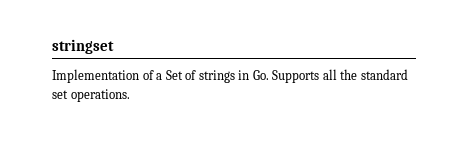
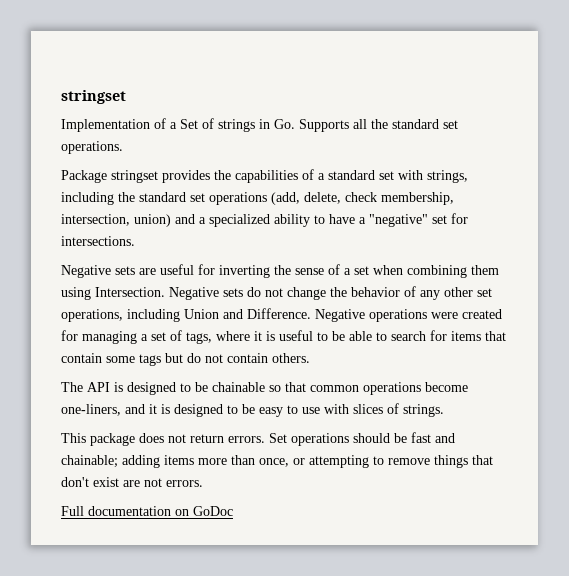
+ Package stringset provides the capabilities of a standard set with strings, including the standard set operations (add, delete, check membership, intersection, union) and a specialized ability to have a "negative" set for intersections.
+ Negative sets are useful for inverting the sense of a set when combining them using Intersection. Negative sets do not change the behavior of any other set operations, including Union and Difference. Negative operations were created for managing a set of tags, where it is useful to be able to search for items that contain some tags but do not contain others.
+ The API is designed to be chainable so that common operations become one-liners, and it is designed to be easy to use with slices of strings.
+ This package does not return errors. Set operations should be fast and chainable; adding items more than once, or attempting to remove things that don't exist are not errors.
+ Full documentation on GoDoc

